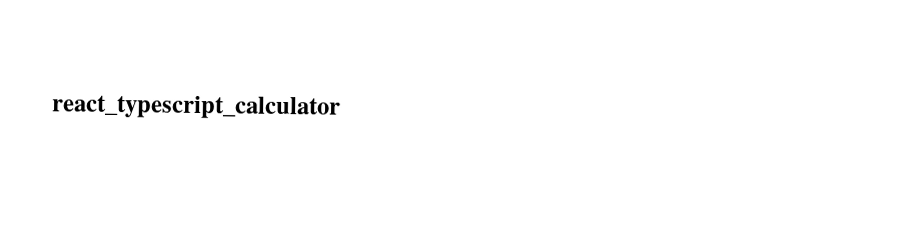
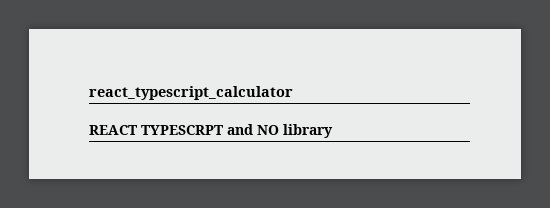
+ REACT TYPESCRPT and NO library

